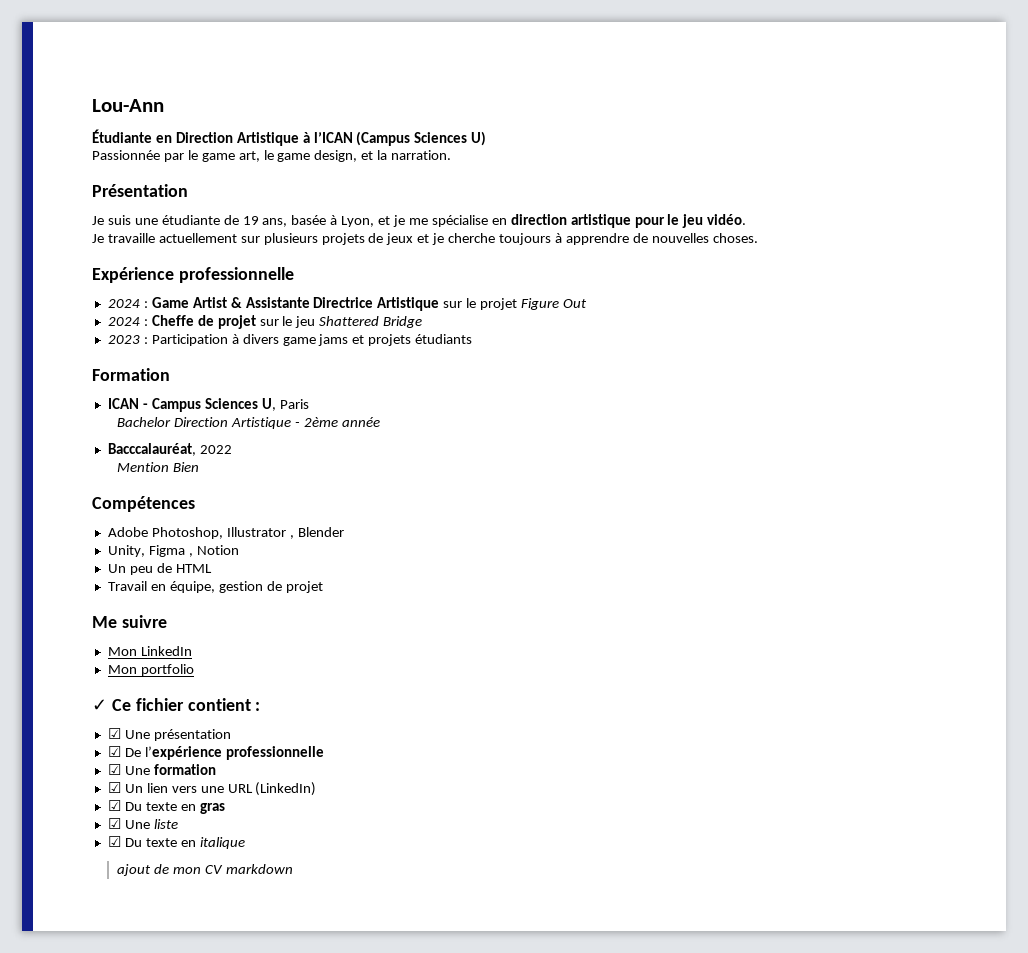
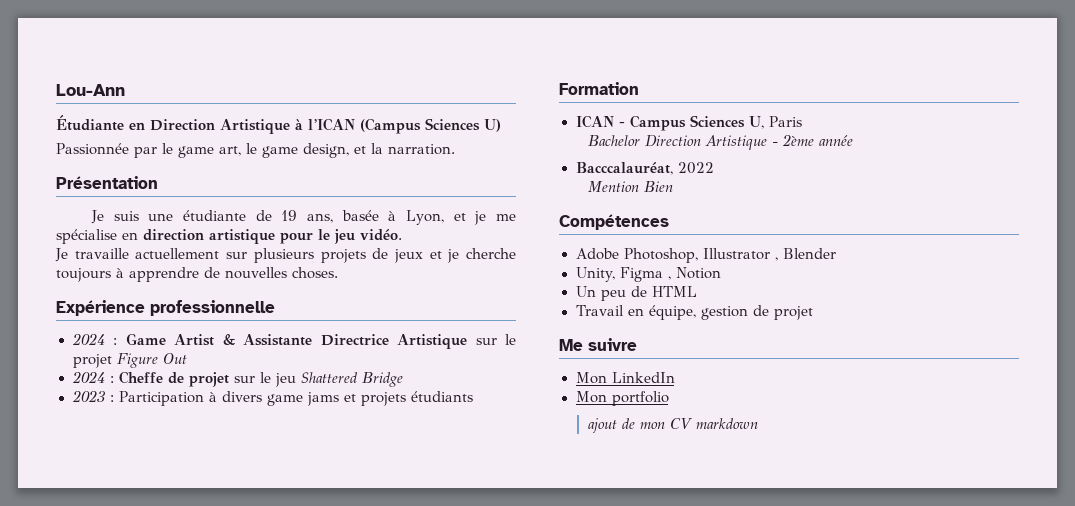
- ✓ Ce fichier contient :
- ☑ Une présentation
- ☑ De l’expérience professionnelle
- ☑ Une formation
- ☑ Un lien vers une URL (LinkedIn)
- ☑ Du texte en gras
- ☑ Une liste
- ☑ Du texte en italique

